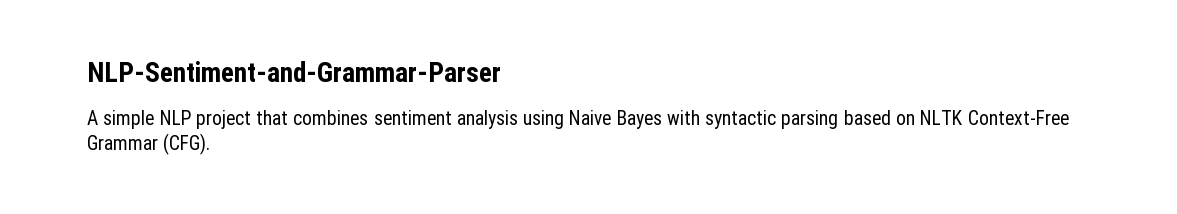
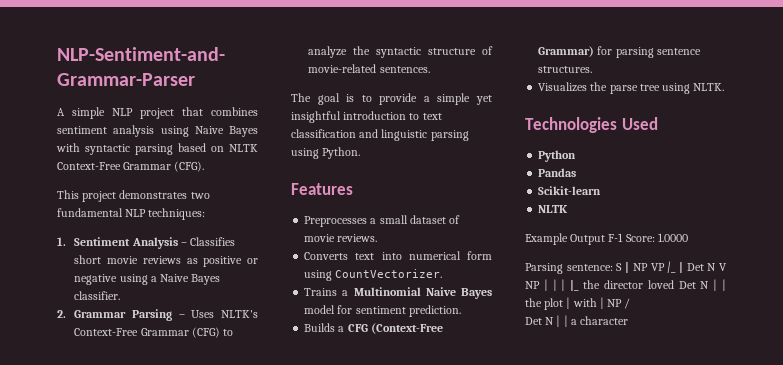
+ This project demonstrates two fundamental NLP techniques:
+ 1. Sentiment Analysis – Classifies short movie reviews as positive or negative using a Naive Bayes classifier.
+ 2. Grammar Parsing – Uses NLTK's Context-Free Grammar (CFG) to analyze the syntactic structure of movie-related sentences.
+ The goal is to provide a simple yet insightful introduction to text classification and linguistic parsing using Python.
+ Features
+ Preprocesses a small dataset of movie reviews.
+ Converts text into numerical form using CountVectorizer.
+ Trains a Multinomial Naive Bayes model for sentiment prediction.
+ Builds a CFG (Context-Free Grammar) for parsing sentence structures.
+ Visualizes the parse tree using NLTK.
+ Technologies Used
+ Python
+ Pandas
+ Scikit-learn
+ NLTK
+ Example Output F-1 Score: 1.0000
+ Parsing sentence: S | NP VP |_ | Det N V NP | | | |_ the director loved Det N | | the plot | with | NP /
+ Det N | | a character

